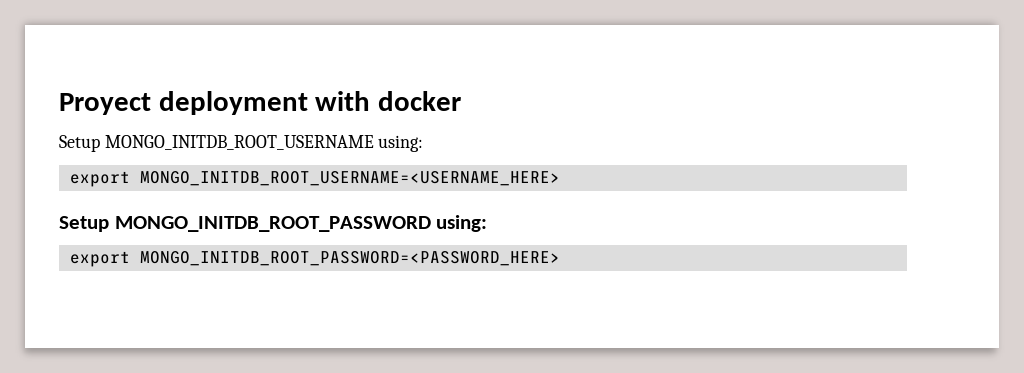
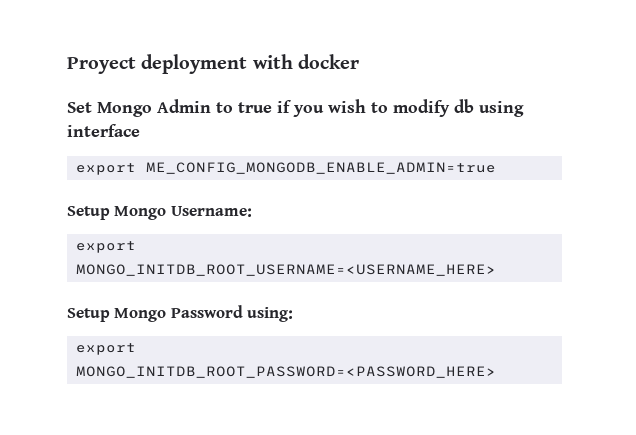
- Setup MONGO_INITDB_ROOT_USERNAME using:
+ Set Mongo Admin to true if you wish to modify db using interface
+ export ME_CONFIG_MONGODB_ENABLE_ADMIN=true
+ Setup Mongo Username:
- Setup MONGO_INITDB_ROOT_PASSWORD using:
+ Setup Mongo Password using:

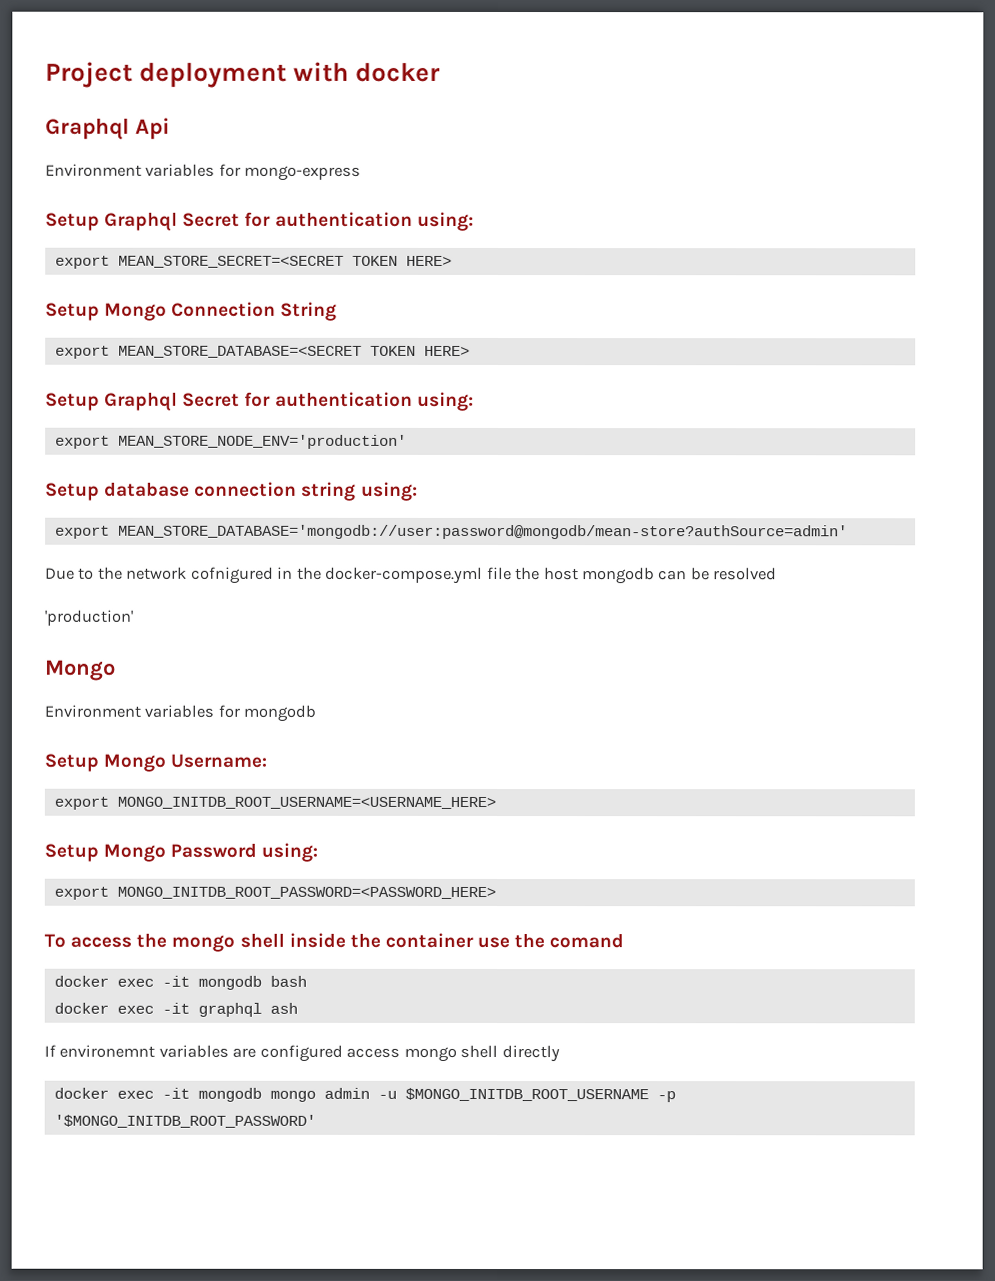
- Proyect deployment with docker
+ Project deployment with docker
- Set Mongo Admin to true if you wish to modify db using interface
- export ME_CONFIG_MONGODB_ENABLE_ADMIN=true
+ Graphql Api
+ Environment variables for mongo-express
+ Setup Graphql Secret for authentication using:
+ export MEAN_STORE_SECRET=<SECRET TOKEN HERE>
+ Setup Mongo Connection String
+ export MEAN_STORE_DATABASE=<SECRET TOKEN HERE>
+ Setup Graphql Secret for authentication using:
+ export MEAN_STORE_NODE_ENV='production'
+ Setup database connection string using:
+ export MEAN_STORE_DATABASE='mongodb://user:password@mongodb/mean-store?authSource=admin'
+ Due to the network cofnigured in the docker-compose.yml file the host mongodb can be resolved
+ 'production'
+ Mongo
+ Environment variables for mongodb
+ To access the mongo shell inside the container use the comand
+ docker exec -it mongodb bash
+ docker exec -it graphql ash
+ If environemnt variables are configured access mongo shell directly
+ docker exec -it mongodb mongo admin -u $MONGO_INITDB_ROOT_USERNAME -p '$MONGO_INITDB_ROOT_PASSWORD'

